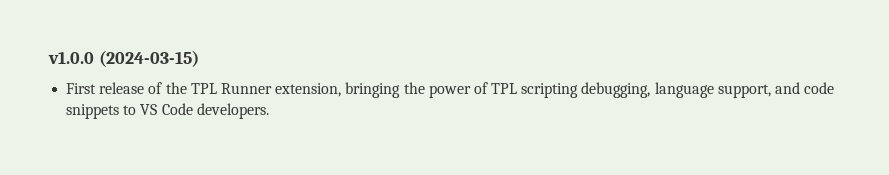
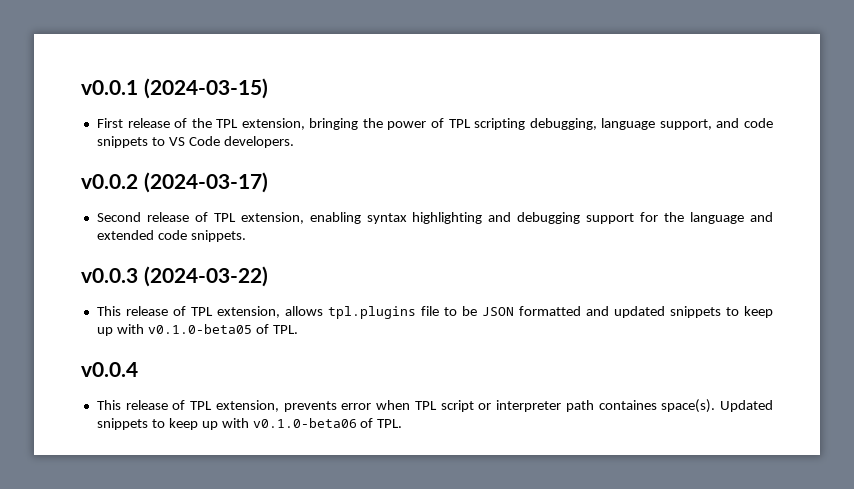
- v1.0.0 (2024-03-15)
+ v0.0.1 (2024-03-15)
- First release of the TPL Runner extension, bringing the power of TPL scripting debugging, language support, and code snippets to VS Code developers.
+ First release of the TPL extension, bringing the power of TPL scripting debugging, language support, and code snippets to VS Code developers.
+ v0.0.2 (2024-03-17)
+ Second release of TPL extension, enabling syntax highlighting and debugging support for the language and extended code snippets.
+ v0.0.3 (2024-03-22)
+ This release of TPL extension, allows tpl.plugins file to be JSON formatted and updated snippets to keep up with v0.1.0-beta05 of TPL.
+ v0.0.4
+ This release of TPL extension, prevents error when TPL script or interpreter path containes space(s). Updated snippets to keep up with v0.1.0-beta06 of TPL.

